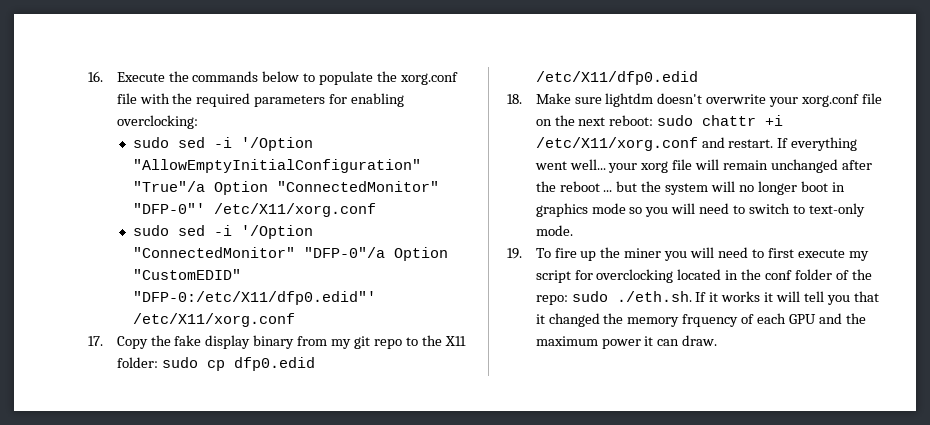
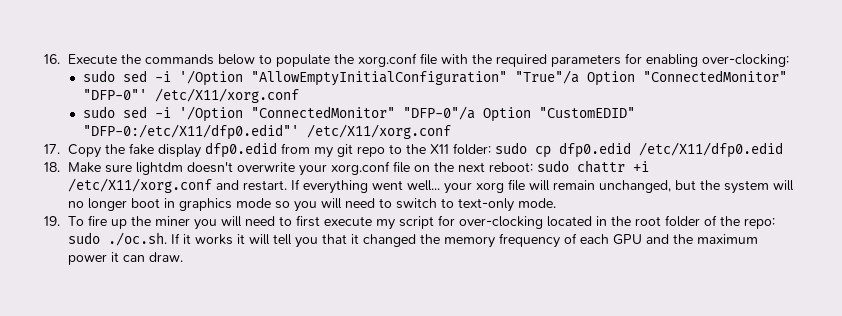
- 16. Execute the commands below to populate the xorg.conf file with the required parameters for enabling overclocking:
+ 16. Execute the commands below to populate the xorg.conf file with the required parameters for enabling over-clocking:
- 17. Copy the fake display binary from my git repo to the X11 folder: sudo cp dfp0.edid /etc/X11/dfp0.edid
+ 17. Copy the fake display dfp0.edid from my git repo to the X11 folder: sudo cp dfp0.edid /etc/X11/dfp0.edid
- If everything went well... your xorg file will remain unchanged after the reboot ... but the system will no longer boot in graphics mode so you will need to switch to text-only mode.
+ If everything went well... your xorg file will remain unchanged, but the system will no longer boot in graphics mode so you will need to switch to text-only mode.
- 19. To fire up the miner you will need to first execute my script for overclocking located in the conf folder of the repo: sudo ./eth.sh. If it works it will tell you that it changed the memory frquency of each GPU and the maximum power it can draw.
+ 19. To fire up the miner you will need to first execute my script for over-clocking located in the root folder of the repo: sudo ./oc.sh. If it works it will tell you that it changed the memory frequency of each GPU and the maximum power it can draw.

